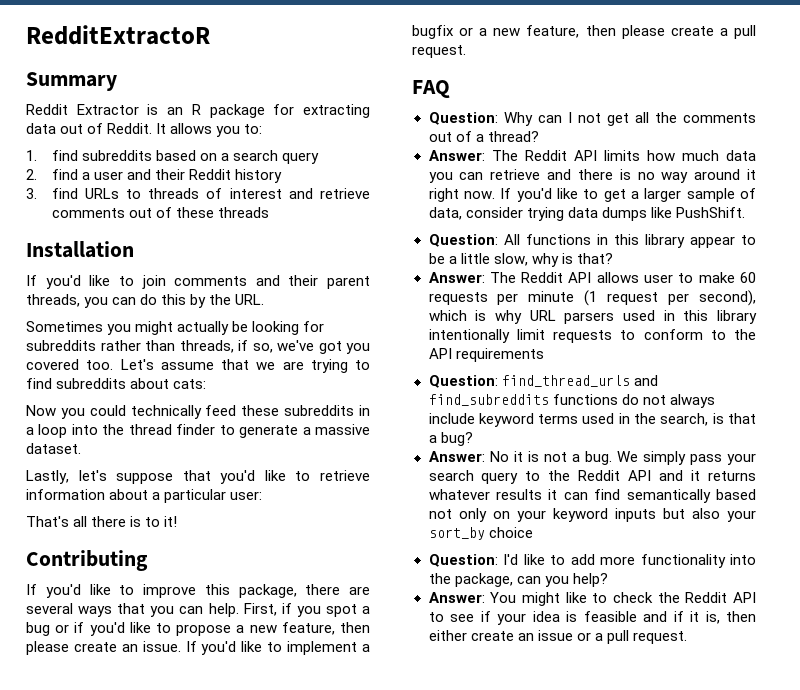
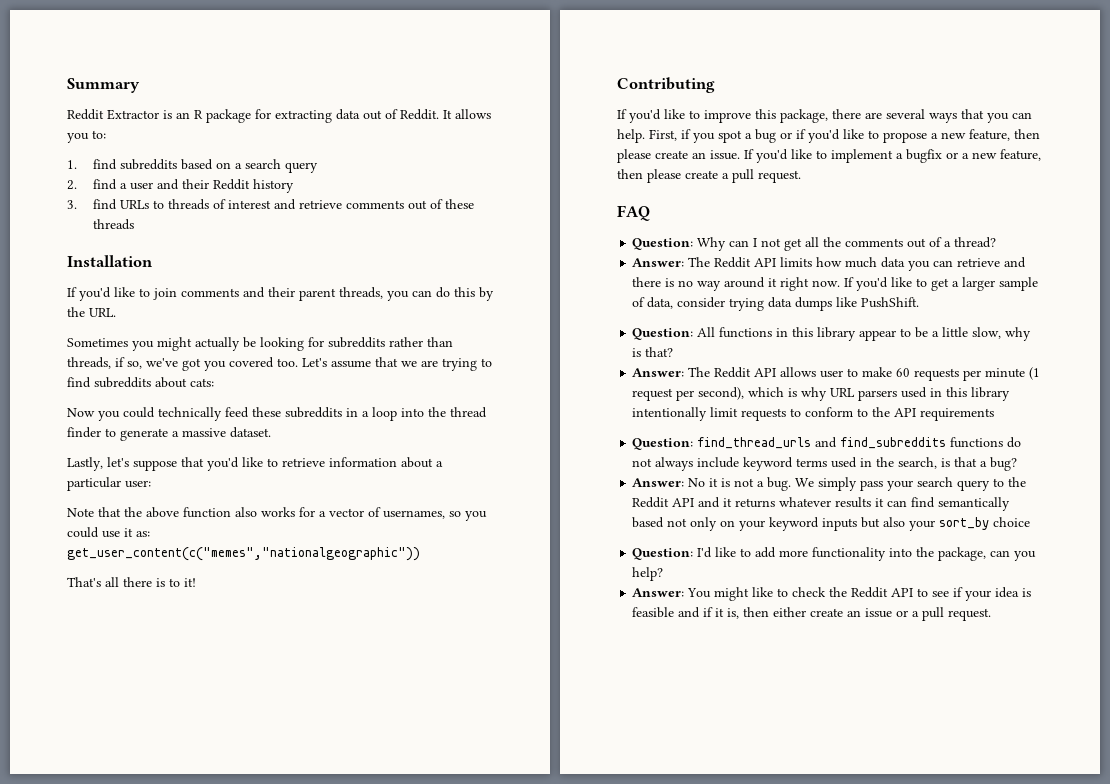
- RedditExtractoR
+ Note that the above function also works for a vector of usernames, so you could use it as: get_user_content(c("memes","nationalgeographic"))

